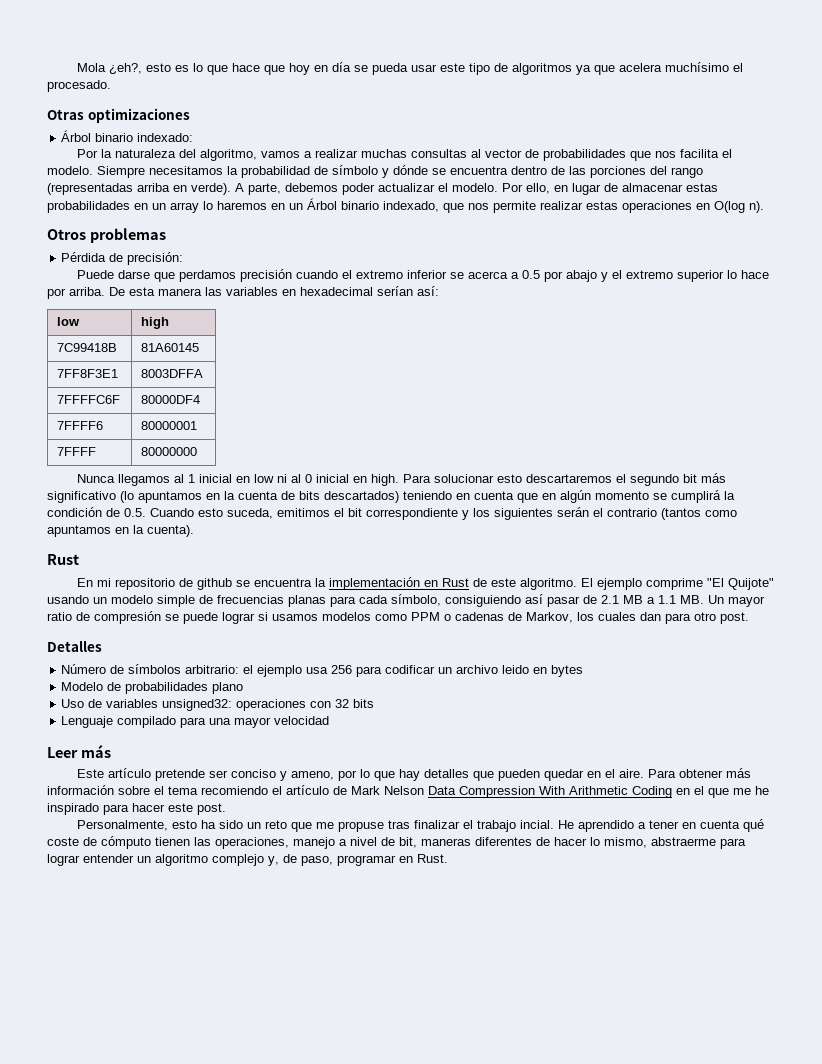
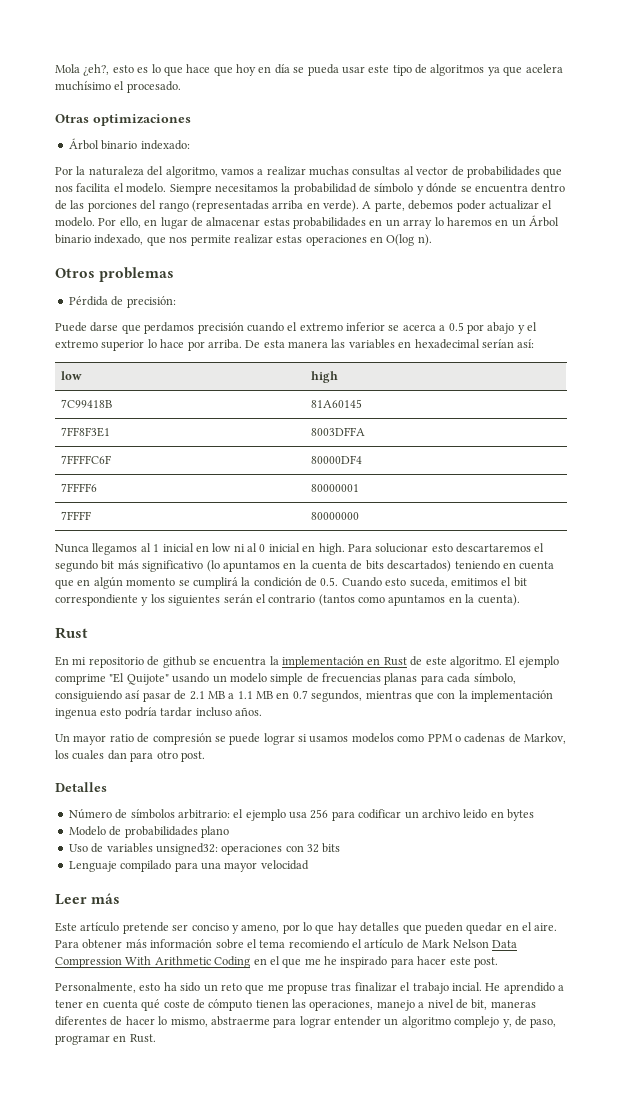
- El ejemplo comprime "El Quijote" usando un modelo simple de frecuencias planas para cada símbolo, consiguiendo así pasar de 2.1 MB a 1.1 MB. Un mayor ratio de compresión se puede lograr si usamos modelos como PPM o cadenas de Markov, los cuales dan para otro post.
+ El ejemplo comprime "El Quijote" usando un modelo simple de frecuencias planas para cada símbolo, consiguiendo así pasar de 2.1 MB a 1.1 MB en 0.7 segundos, mientras que con la implementación ingenua esto podría tardar incluso años.
+ Un mayor ratio de compresión se puede lograr si usamos modelos como PPM o cadenas de Markov, los cuales dan para otro post.

